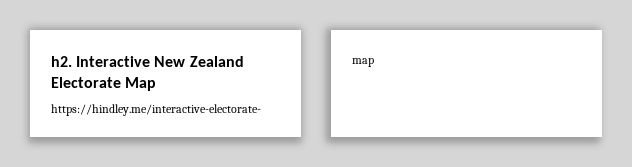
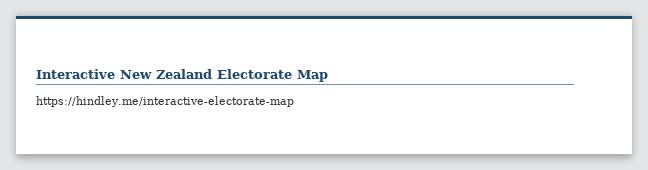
- h2.

